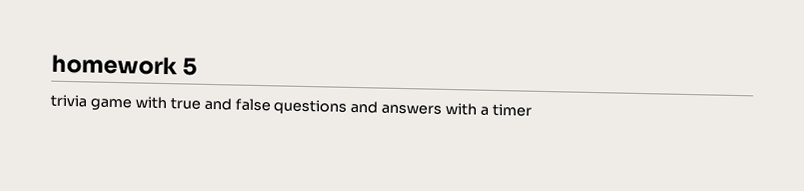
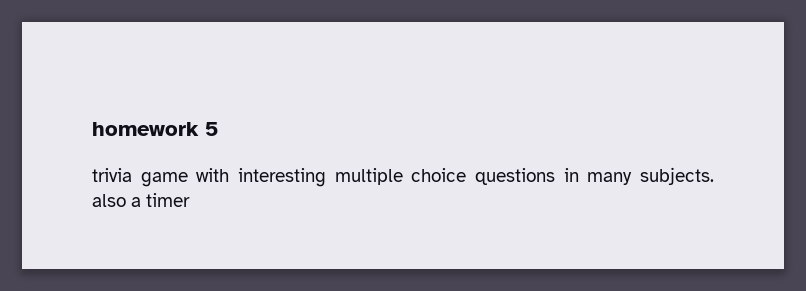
- trivia game with true and false questions and answers with a timer
+ trivia game with interesting multiple choice questions in many subjects. also a timer

